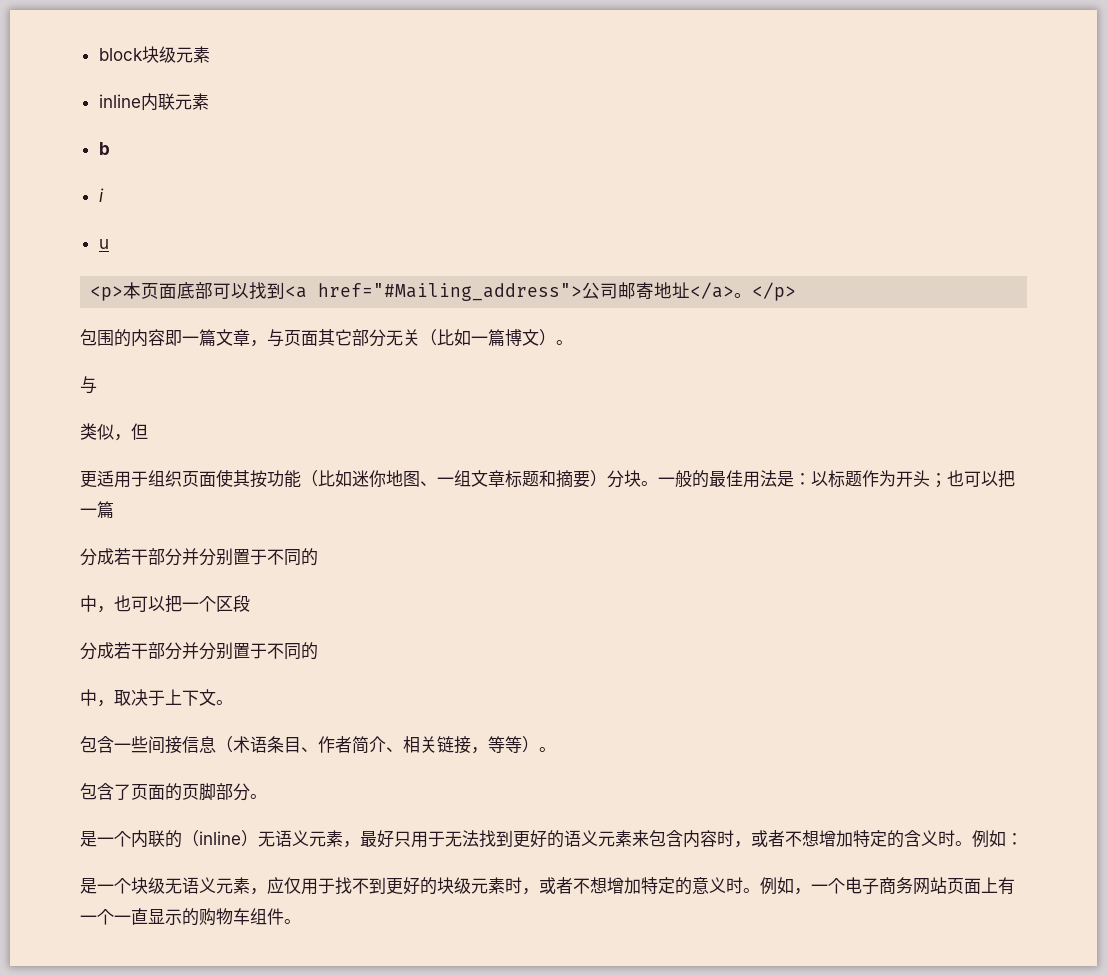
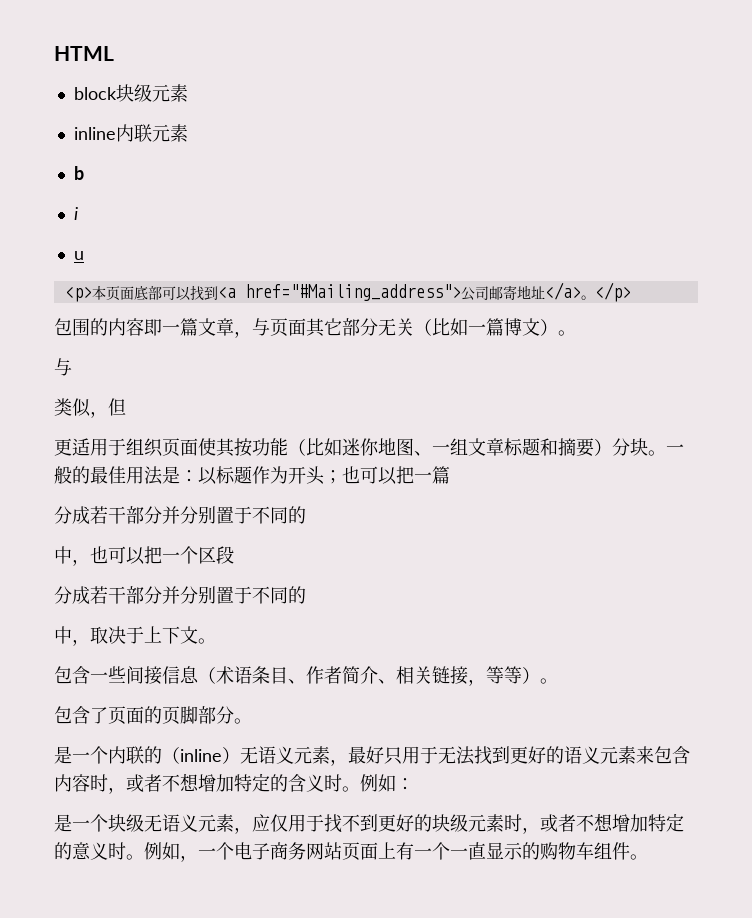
+ HTML

